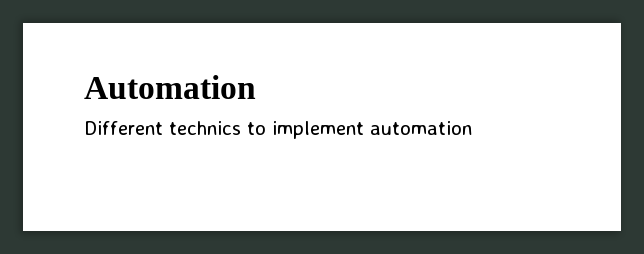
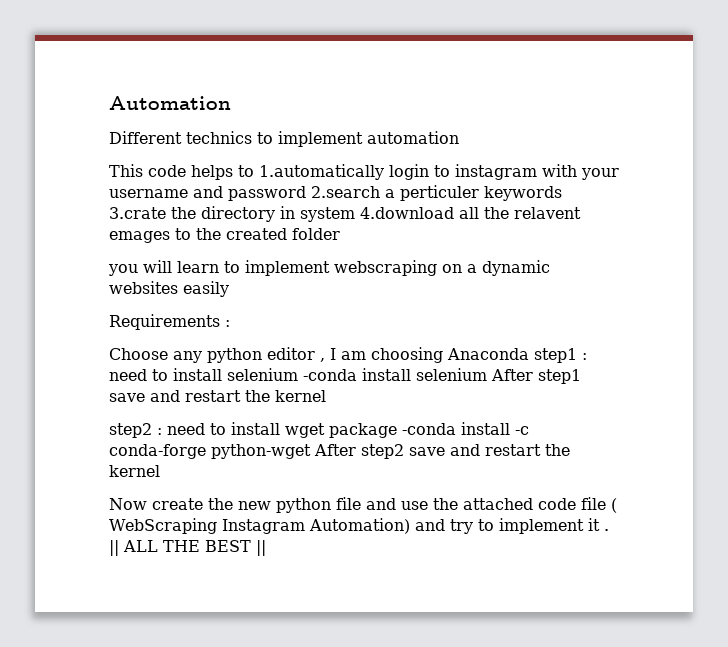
+ This code helps to 1.automatically login to instagram with your username and password 2.search a perticuler keywords 3.crate the directory in system 4.download all the relavent emages to the created folder
+ you will learn to implement webscraping on a dynamic websites easily
+ Requirements :
+ Choose any python editor , I am choosing Anaconda step1 : need to install selenium -conda install selenium After step1 save and restart the kernel
+ step2 : need to install wget package -conda install -c conda-forge python-wget After step2 save and restart the kernel
+ Now create the new python file and use the attached code file ( WebScraping Instagram Automation) and try to implement it . || ALL THE BEST ||

